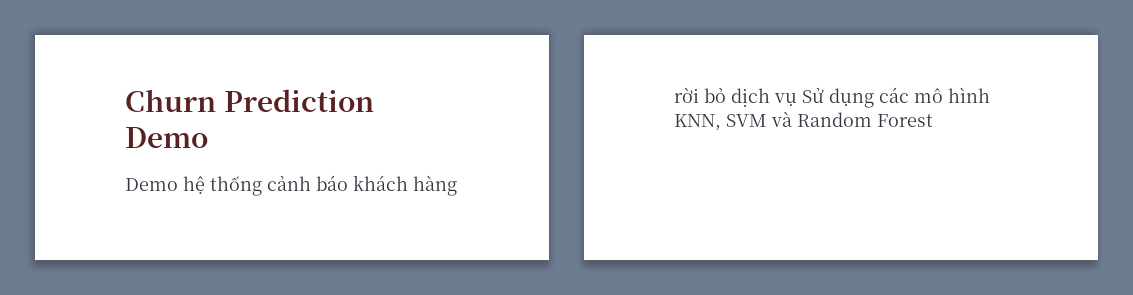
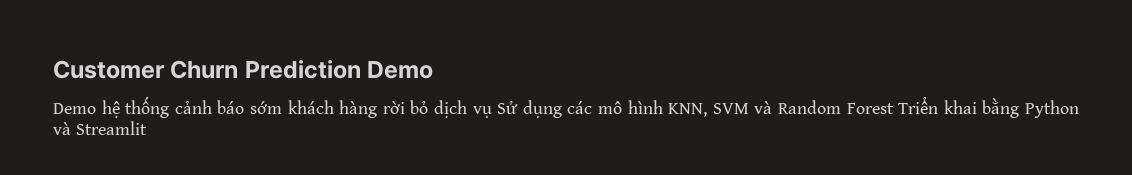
- Churn Prediction Demo
+ Customer Churn Prediction Demo
- Demo hệ thống cảnh báo khách hàng rời bỏ dịch vụ Sử dụng các mô hình KNN, SVM và Random Forest
+ Demo hệ thống cảnh báo sớm khách hàng rời bỏ dịch vụ Sử dụng các mô hình KNN, SVM và Random Forest Triển khai bằng Python và Streamlit

